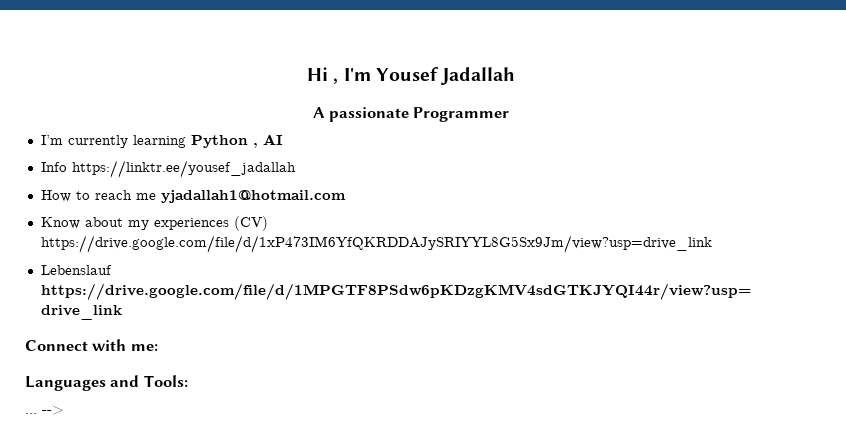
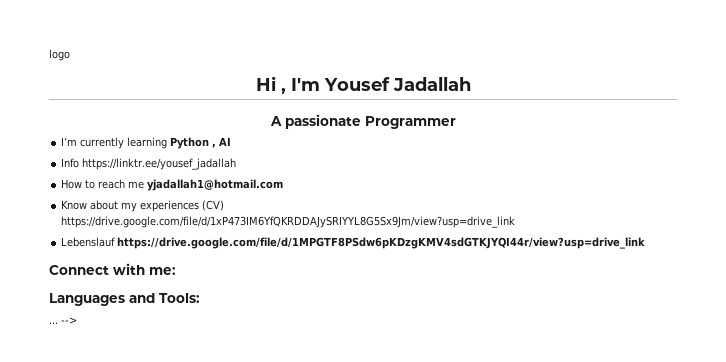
+ logo

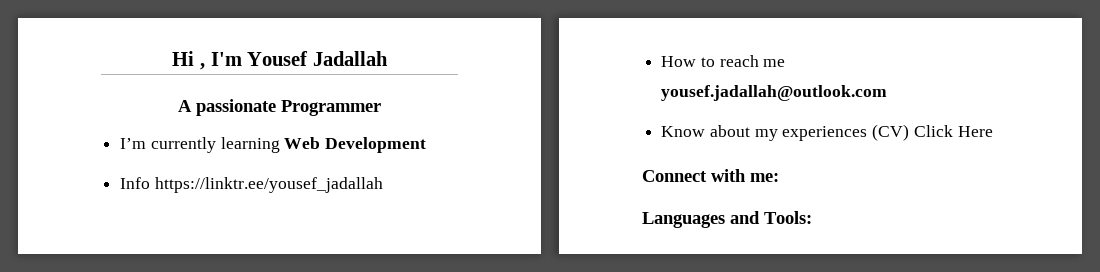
- logo
- I’m currently learning Python , AI
+ I’m currently learning Web Development
- How to reach me yjadallah1@hotmail.com
+ How to reach me yousef.jadallah@outlook.com
- Know about my experiences (CV) https://drive.google.com/file/d/1xP473IM6YfQKRDDAJySRIYYL8G5Sx9Jm/view?usp=drive_link
- Lebenslauf https://drive.google.com/file/d/1MPGTF8PSdw6pKDzgKMV4sdGTKJYQI44r/view?usp=drive_link
+ Know about my experiences (CV) Click Here
- ... -->

